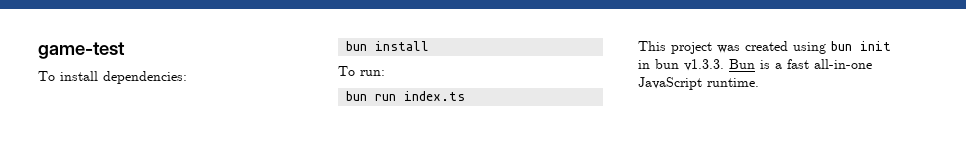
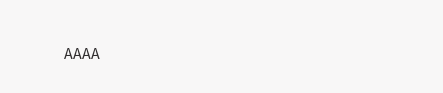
- game-test
- To install dependencies:
- bun install
- To run:
- bun run index.ts
- This project was created using bun init in bun v1.3.3. Bun is a fast all-in-one JavaScript runtime.
+ AAAA

